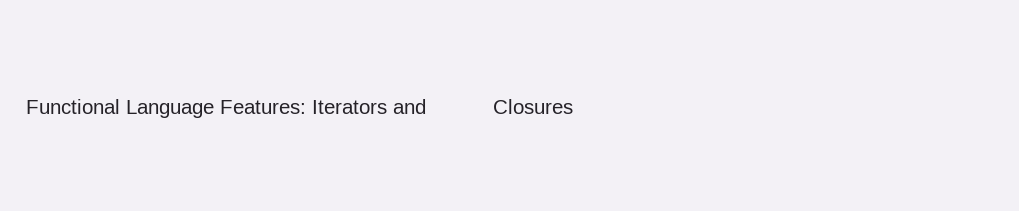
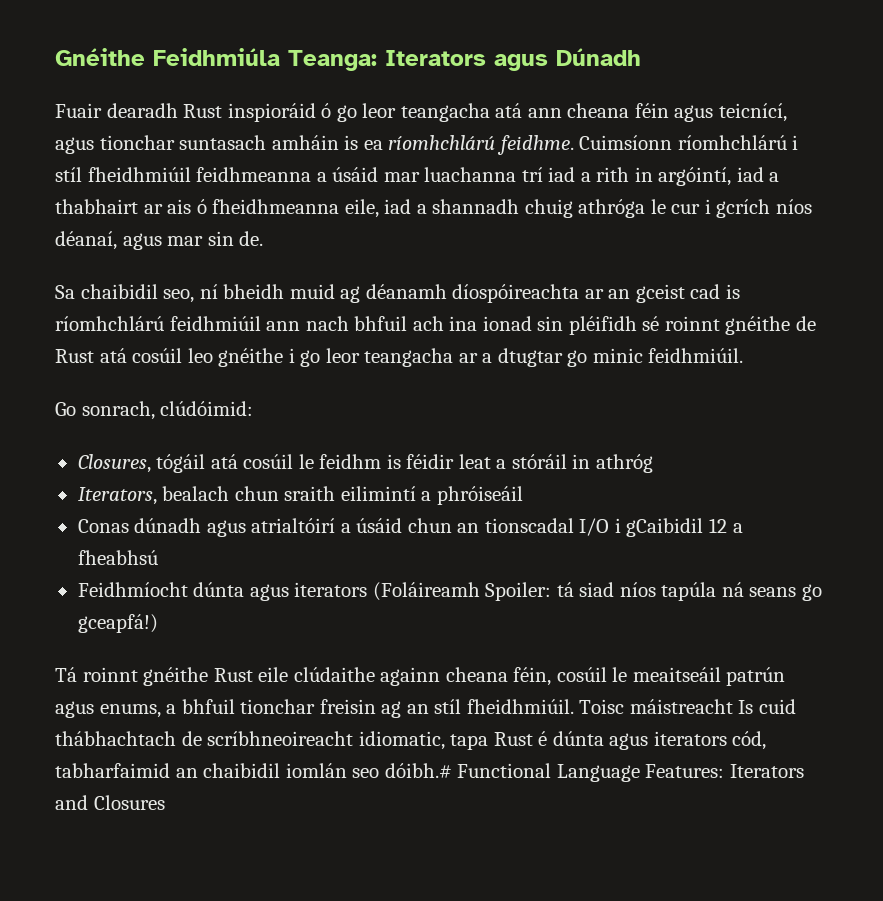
- Functional Language Features: Iterators and Closures
+ Gnéithe Feidhmiúla Teanga: Iterators agus Dúnadh
+ Fuair dearadh Rust inspioráid ó go leor teangacha atá ann cheana féin agus teicnící, agus tionchar suntasach amháin is ea ríomhchlárú feidhme. Cuimsíonn ríomhchlárú i stíl fheidhmiúil feidhmeanna a úsáid mar luachanna trí iad a rith in argóintí, iad a thabhairt ar ais ó fheidhmeanna eile, iad a shannadh chuig athróga le cur i gcrích níos déanaí, agus mar sin de.
+ Sa chaibidil seo, ní bheidh muid ag déanamh díospóireachta ar an gceist cad is ríomhchlárú feidhmiúil ann nach bhfuil ach ina ionad sin pléifidh sé roinnt gnéithe de Rust atá cosúil leo gnéithe i go leor teangacha ar a dtugtar go minic feidhmiúil.
+ Go sonrach, clúdóimid:
+ Closures, tógáil atá cosúil le feidhm is féidir leat a stóráil in athróg
+ Iterators, bealach chun sraith eilimintí a phróiseáil
+ Conas dúnadh agus atrialtóirí a úsáid chun an tionscadal I/O i gCaibidil 12 a fheabhsú
+ Feidhmíocht dúnta agus iterators (Foláireamh Spoiler: tá siad níos tapúla ná seans go gceapfá!)
+ Tá roinnt gnéithe Rust eile clúdaithe againn cheana féin, cosúil le meaitseáil patrún agus enums, a bhfuil tionchar freisin ag an stíl fheidhmiúil. Toisc máistreacht Is cuid thábhachtach de scríbhneoireacht idiomatic, tapa Rust é dúnta agus iterators cód, tabharfaimid an chaibidil iomlán seo dóibh.# Functional Language Features: Iterators and Closures

